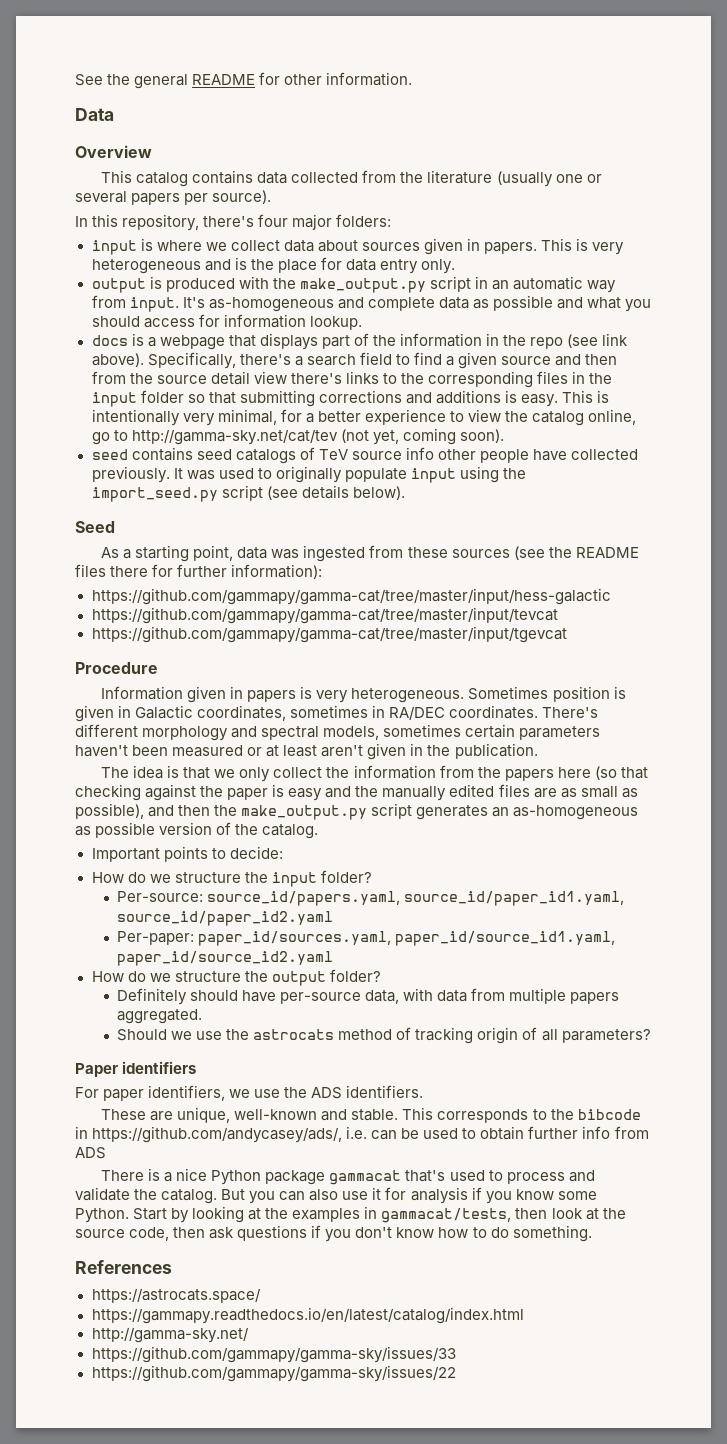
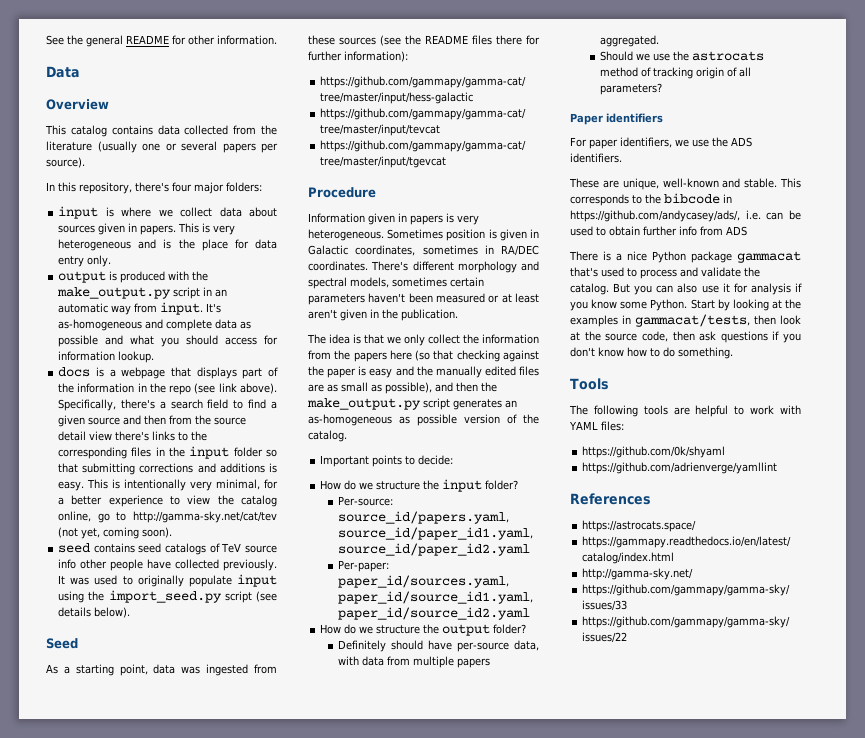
+ Tools
+ The following tools are helpful to work with YAML files:
+ https://github.com/0k/shyaml
+ https://github.com/adrienverge/yamllint

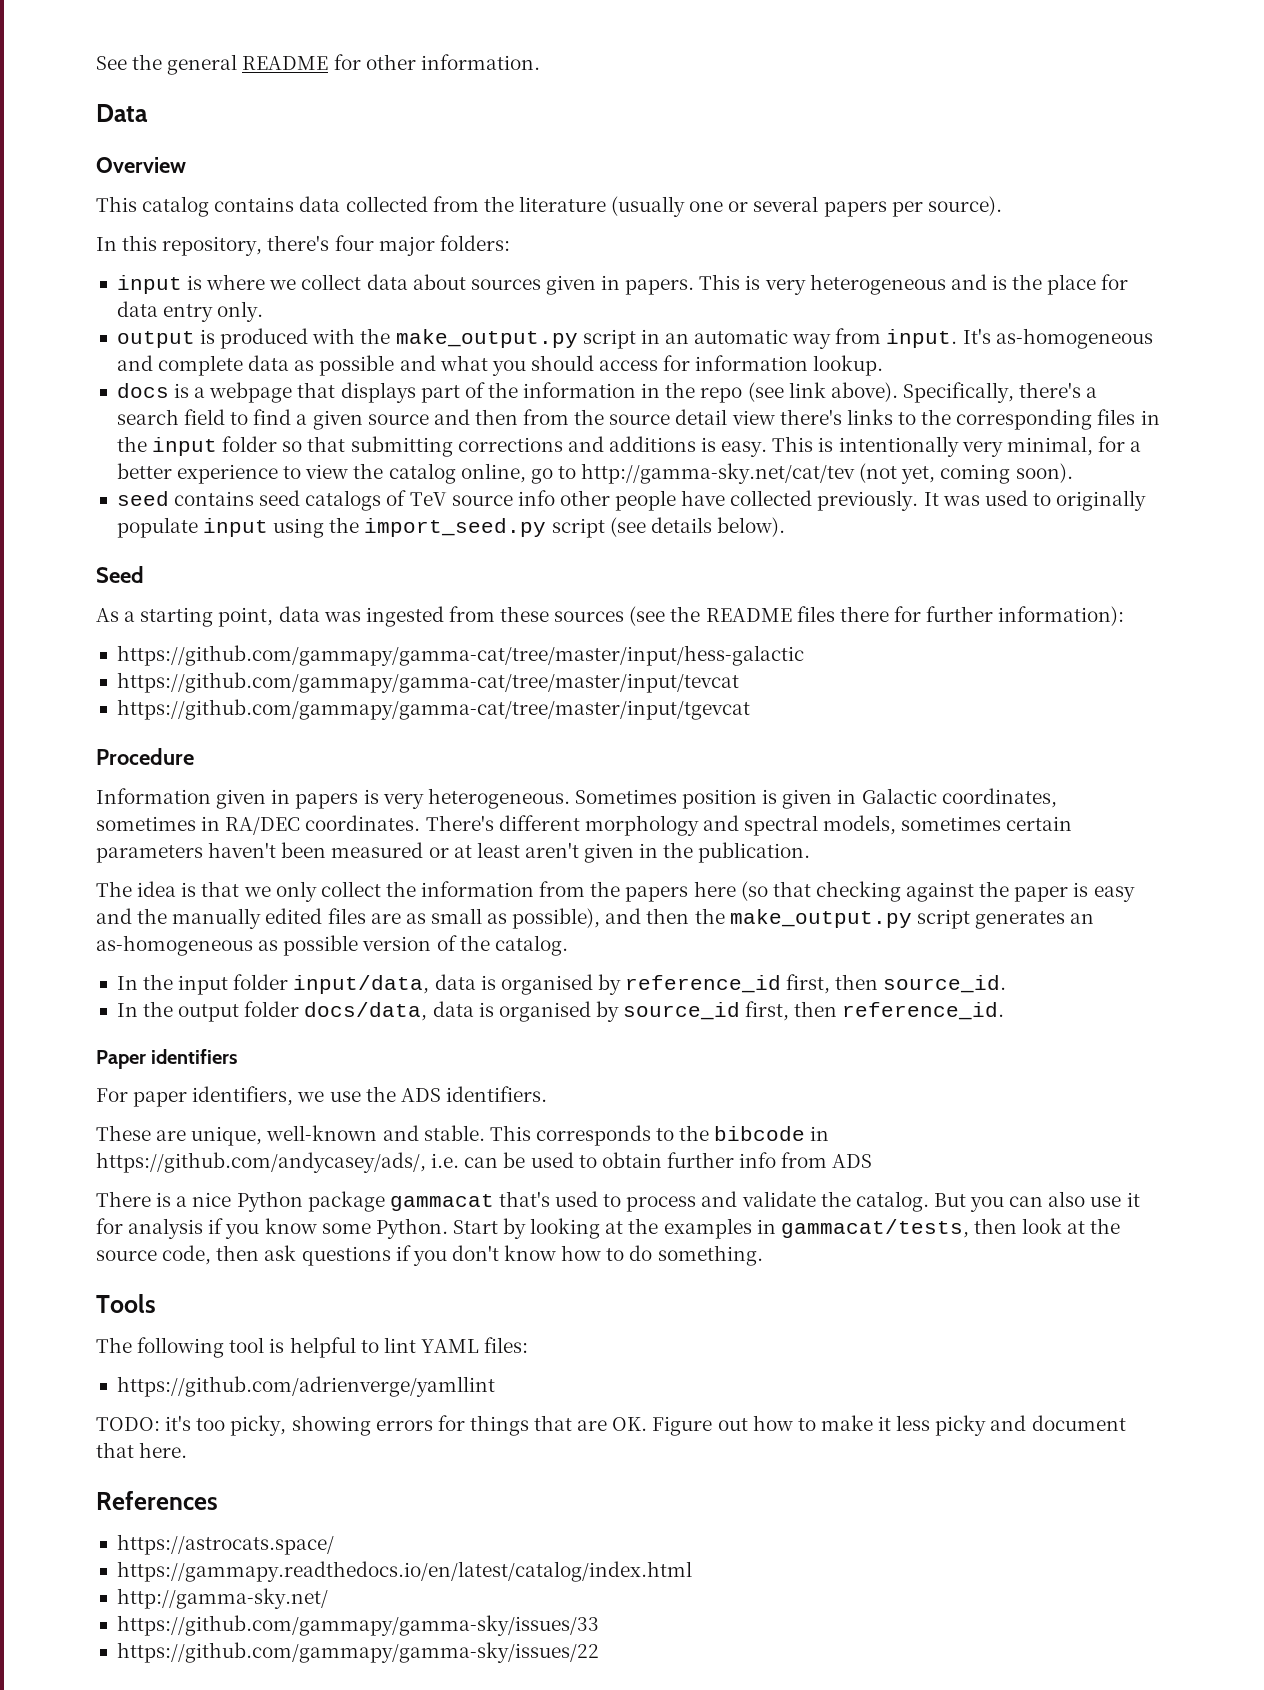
- Important points to decide:
- How do we structure the input folder?
- Per-source: source_id/papers.yaml, source_id/paper_id1.yaml, source_id/paper_id2.yaml
- Per-paper: paper_id/sources.yaml, paper_id/source_id1.yaml, paper_id/source_id2.yaml
- How do we structure the output folder?
- Definitely should have per-source data, with data from multiple papers aggregated.
- Should we use the astrocats method of tracking origin of all parameters?
+ In the input folder input/data, data is organised by reference_id first, then source_id.
+ In the output folder docs/data, data is organised by source_id first, then reference_id.
- The following tools are helpful to work with YAML files:
- https://github.com/0k/shyaml
+ The following tool is helpful to lint YAML files:
  https://github.com/adrienverge/yamllint
+ TODO: it's too picky, showing errors for things that are OK. Figure out how to make it less picky and document that here.

